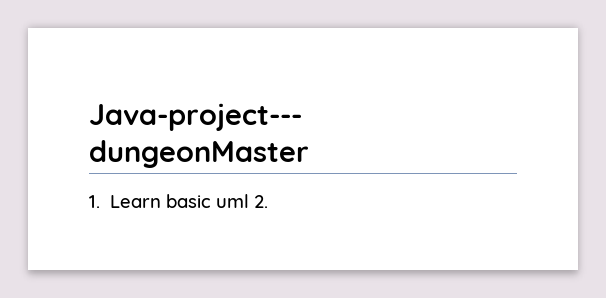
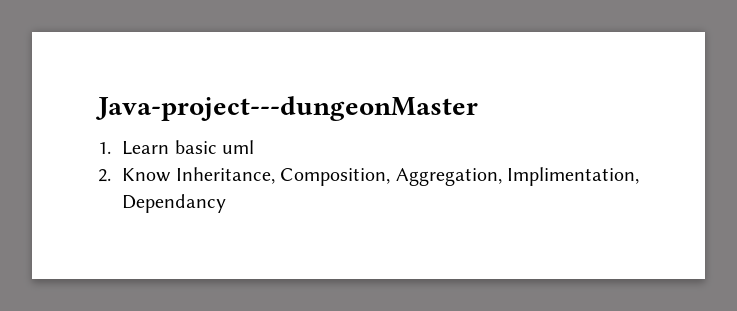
- 1. Learn basic uml 2.
+ 1. Learn basic uml
+ 2. Know Inheritance, Composition, Aggregation, Implimentation, Dependancy

